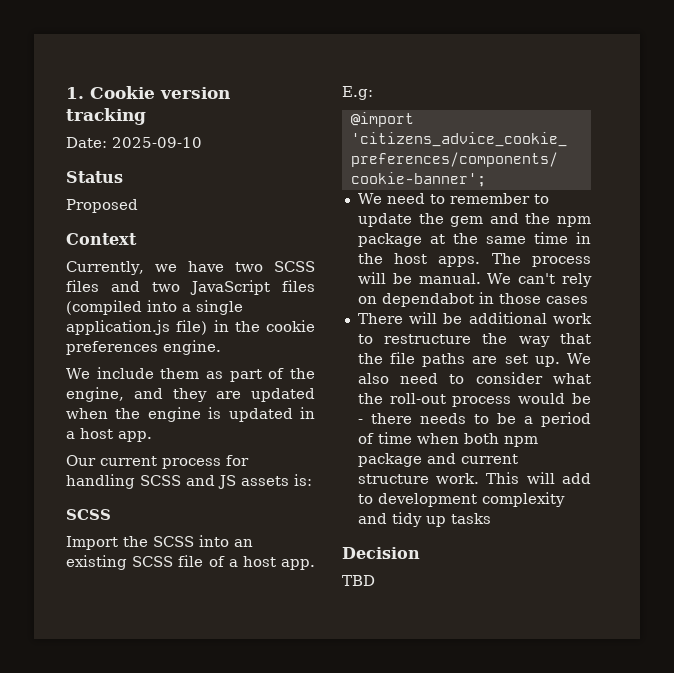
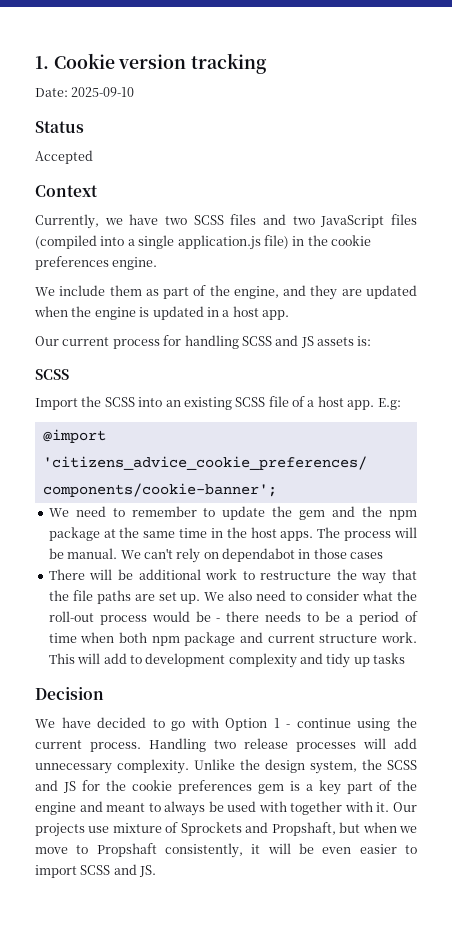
- Proposed
+ Accepted
- TBD
+ We have decided to go with Option 1 - continue using the current process. Handling two release processes will add unnecessary complexity. Unlike the design system, the SCSS and JS for the cookie preferences gem is a key part of the engine and meant to always be used with together with it. Our projects use mixture of Sprockets and Propshaft, but when we move to Propshaft consistently, it will be even easier to import SCSS and JS.

